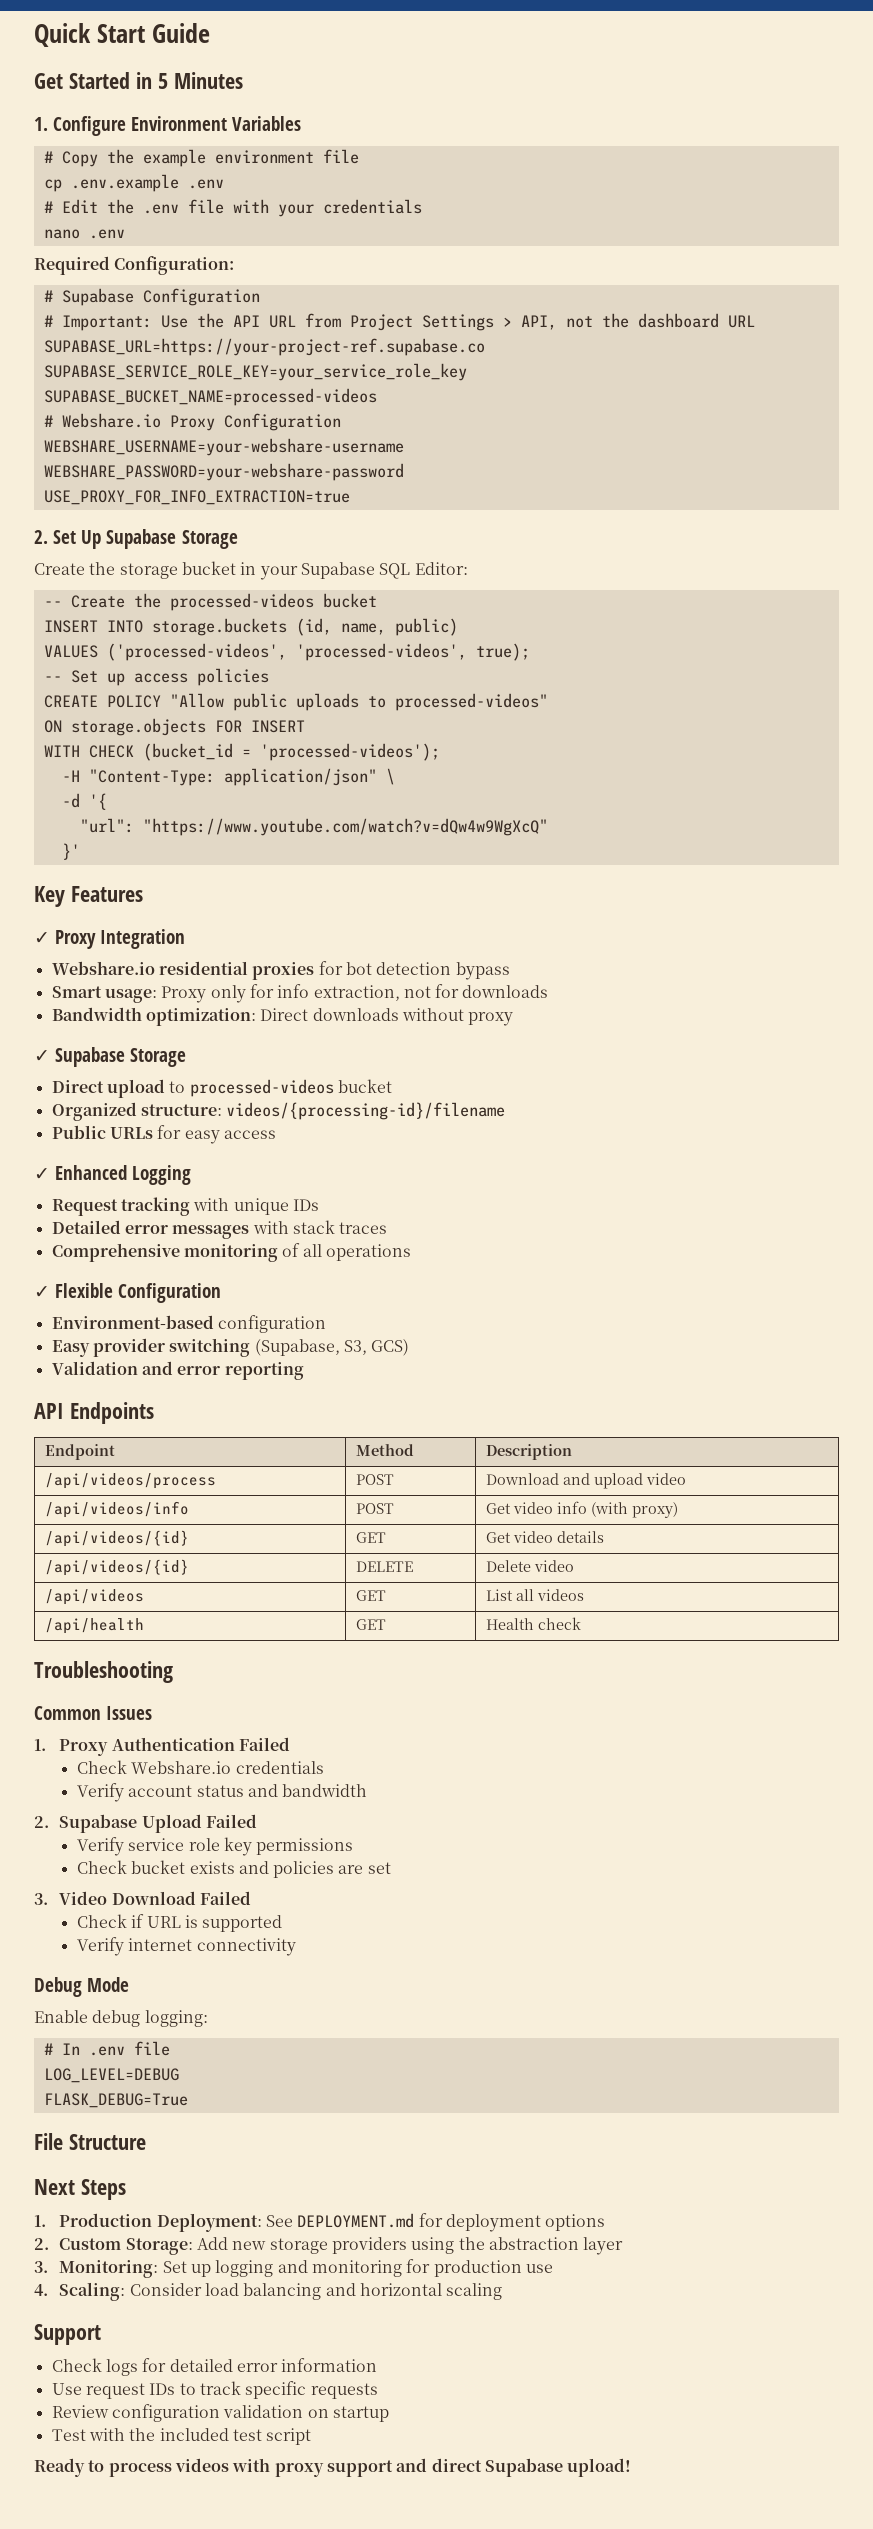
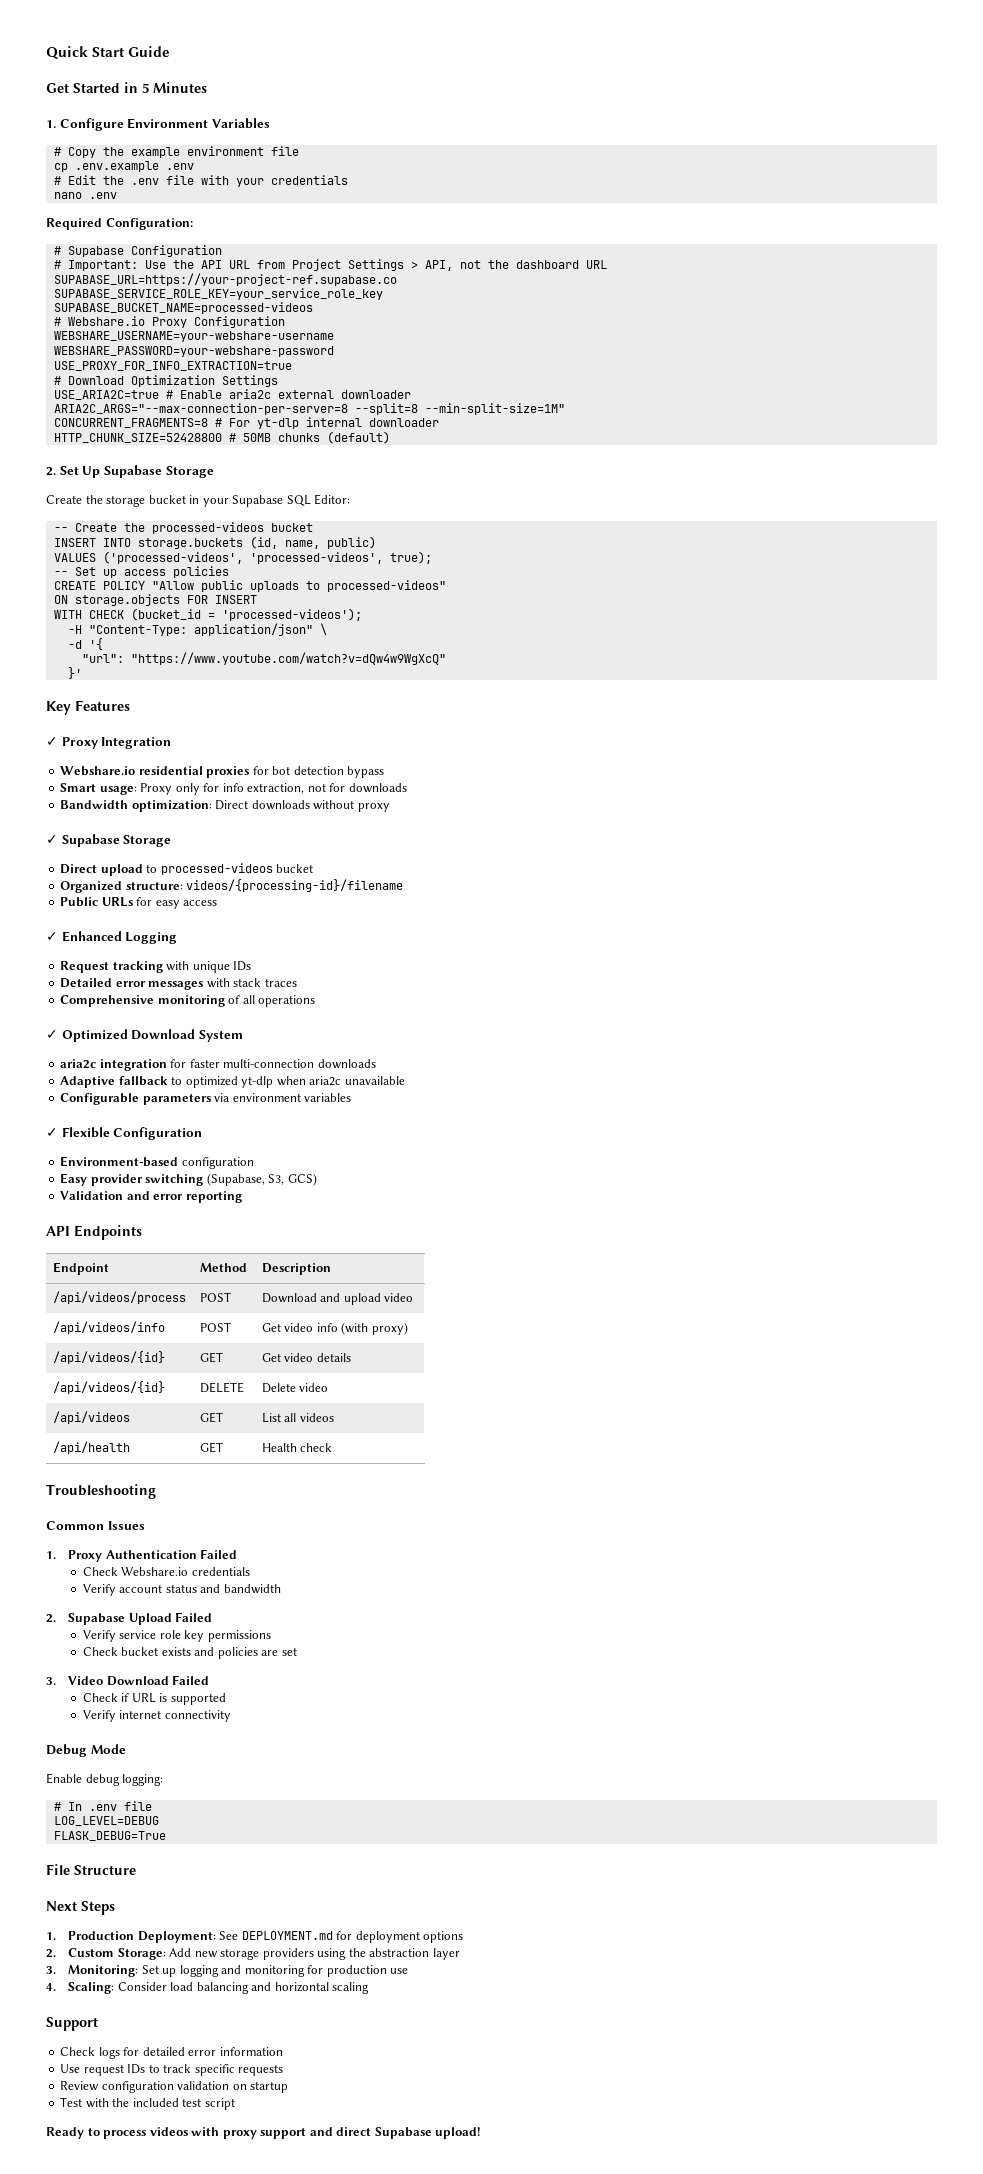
+ # Download Optimization Settings
+ USE_ARIA2C=true # Enable aria2c external downloader
+ ARIA2C_ARGS="--max-connection-per-server=8 --split=8 --min-split-size=1M"
+ CONCURRENT_FRAGMENTS=8 # For yt-dlp internal downloader
+ HTTP_CHUNK_SIZE=52428800 # 50MB chunks (default)
+ ✓ Optimized Download System
+ aria2c integration for faster multi-connection downloads
+ Adaptive fallback to optimized yt-dlp when aria2c unavailable
+ Configurable parameters via environment variables

